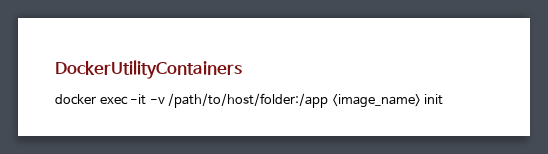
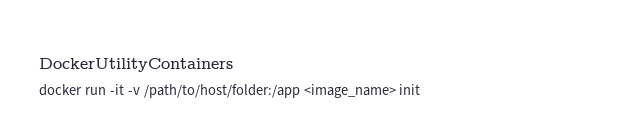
- docker exec -it -v /path/to/host/folder:/app <image_name> init
+ docker run -it -v /path/to/host/folder:/app <image_name> init

